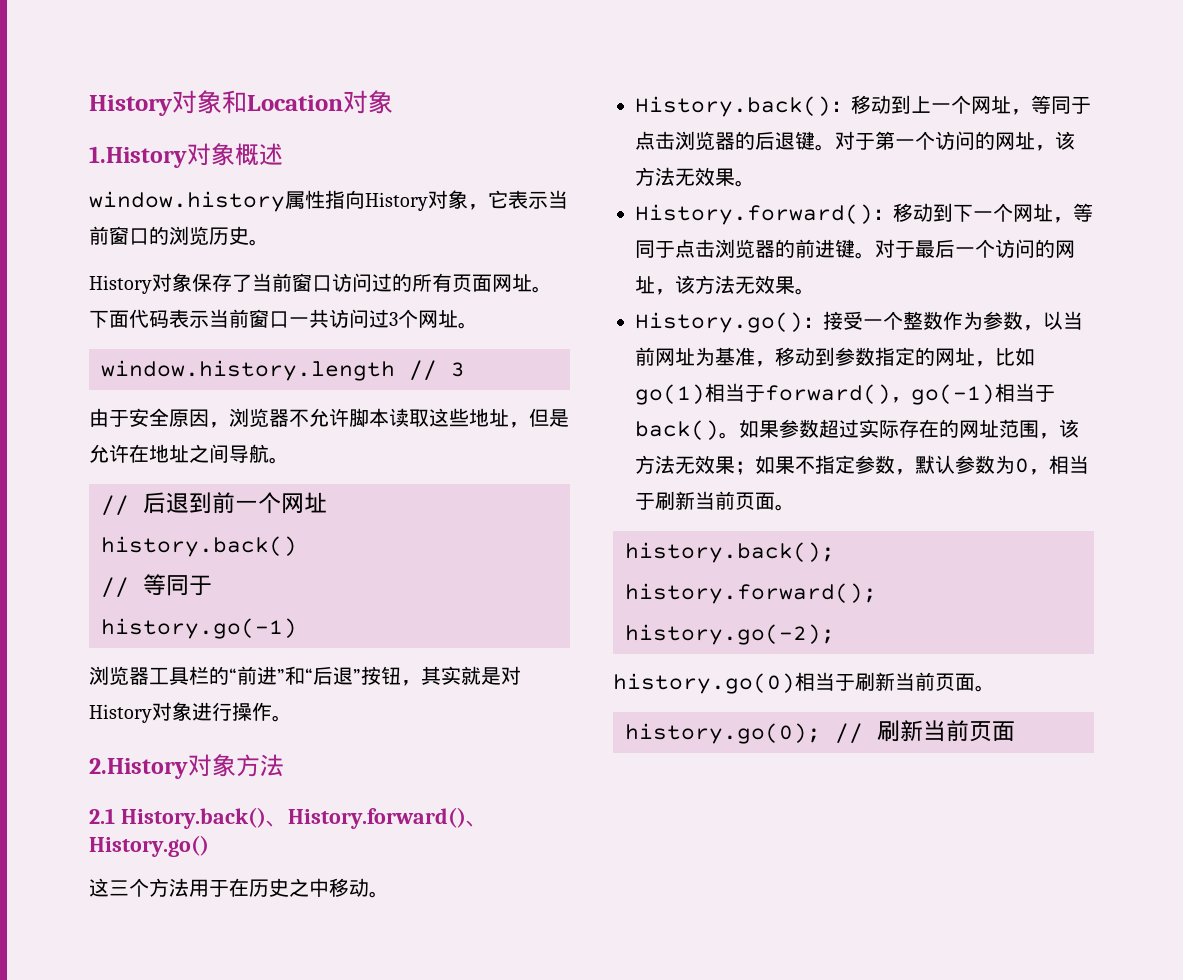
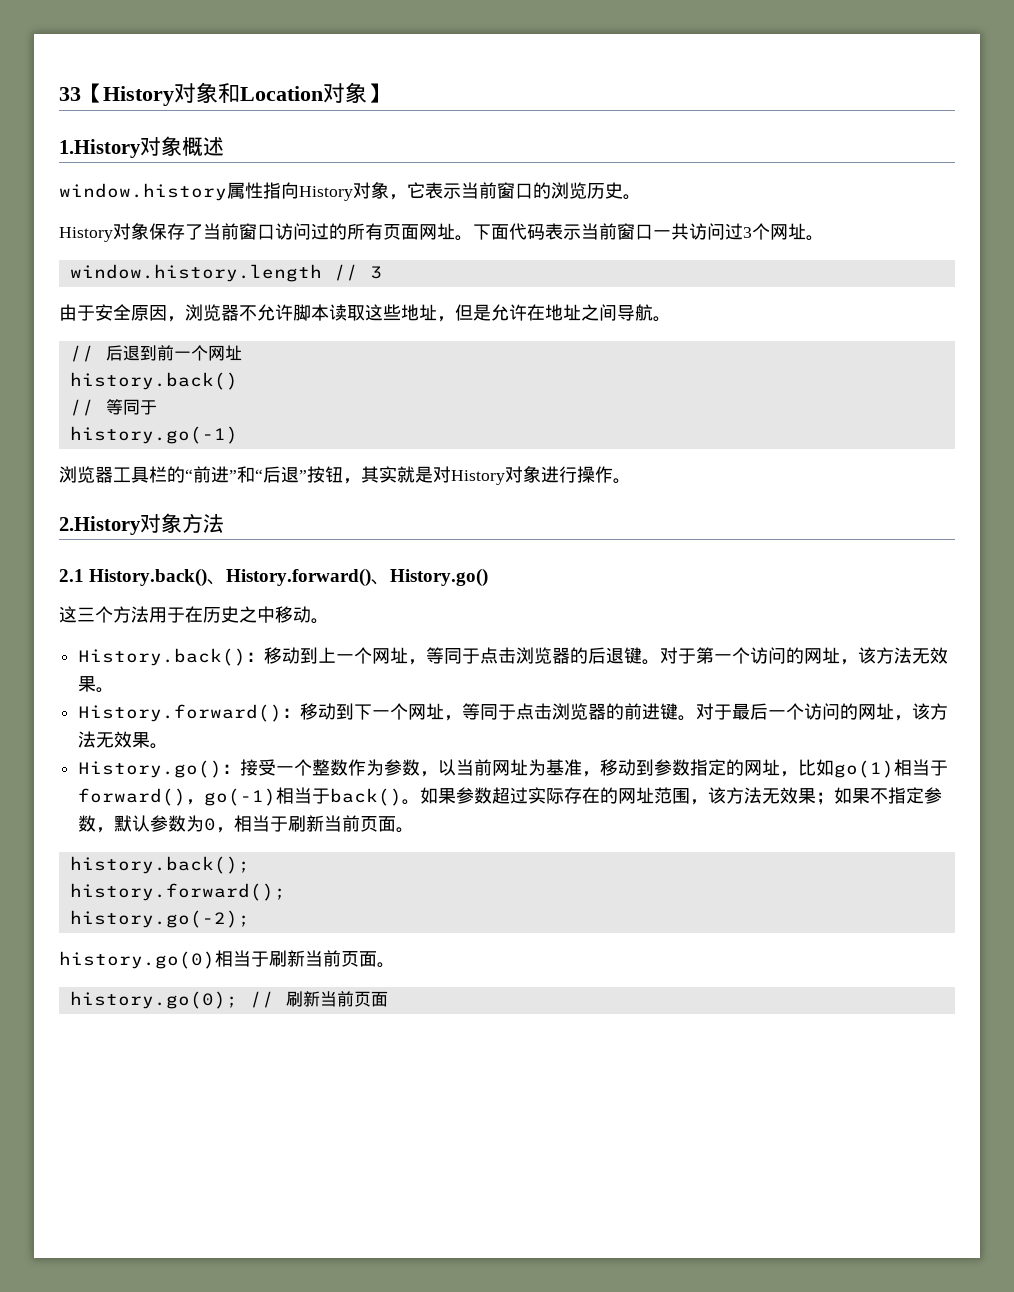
- History对象和Location对象
+ 33【History对象和Location对象】

